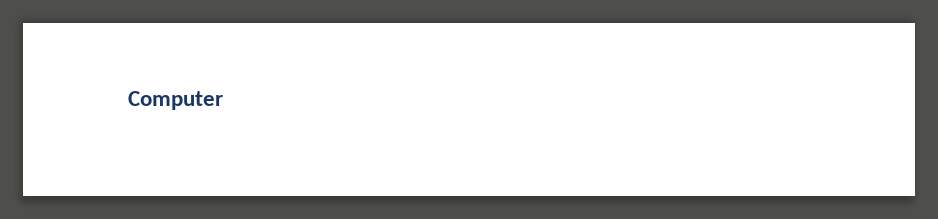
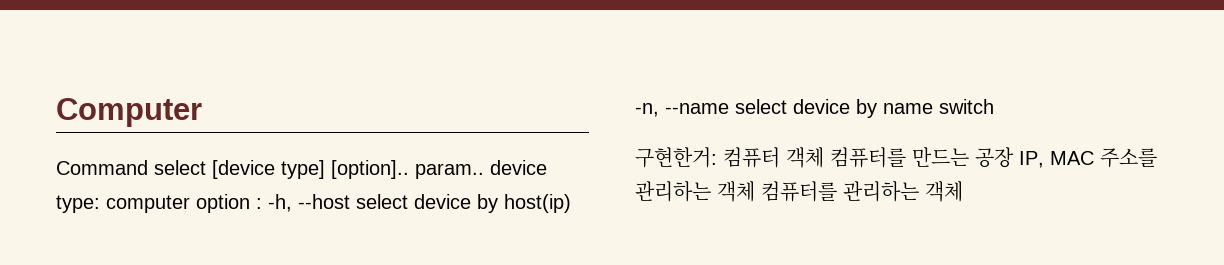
+ Command select [device type] [option].. param.. device type: computer option : -h, --host select device by host(ip) -n, --name select device by name switch
+ 구현한거: 컴퓨터 객체 컴퓨터를 만드는 공장 IP, MAC 주소를 관리하는 객체 컴퓨터를 관리하는 객체

